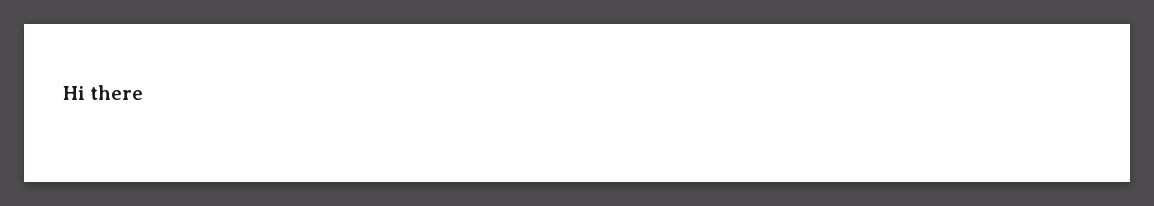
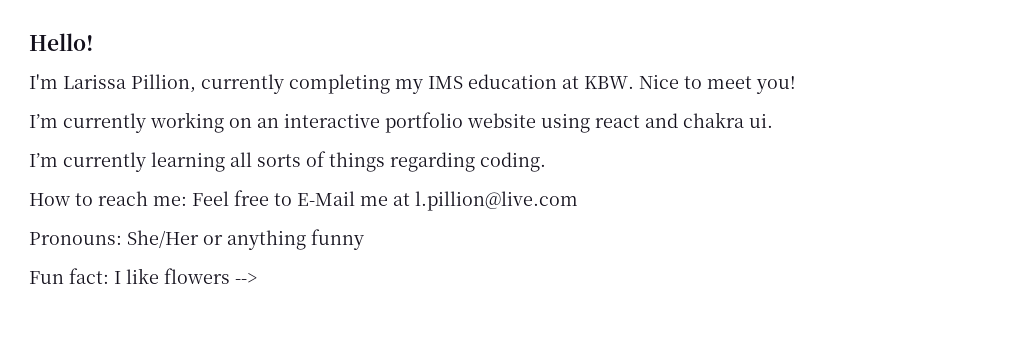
- Hi there
+ Hello!
+ I'm Larissa Pillion, currently completing my IMS education at KBW. Nice to meet you!
+ I’m currently working on an interactive portfolio website using react and chakra ui.
+ I’m currently learning all sorts of things regarding coding.
+ How to reach me: Feel free to E-Mail me at l.pillion@live.com
+ Pronouns: She/Her or anything funny
+ Fun fact: I like flowers -->

